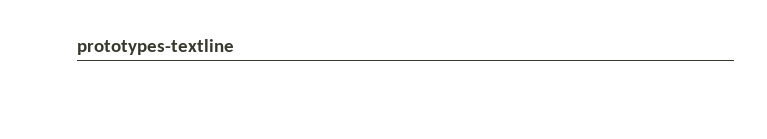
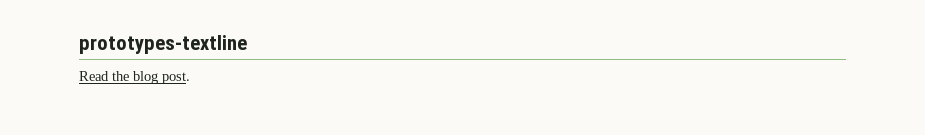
+ Read the blog post.

